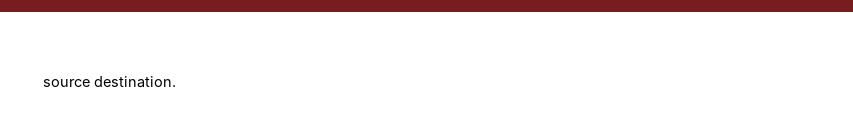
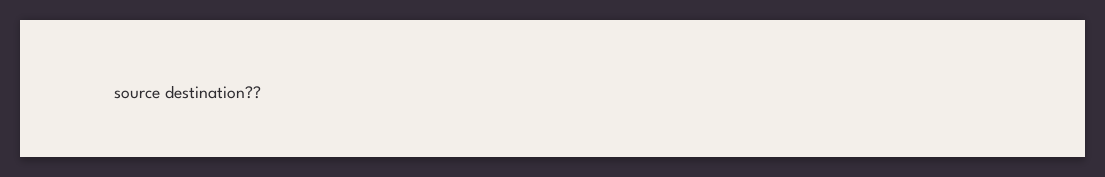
- source destination.
+ source destination??

